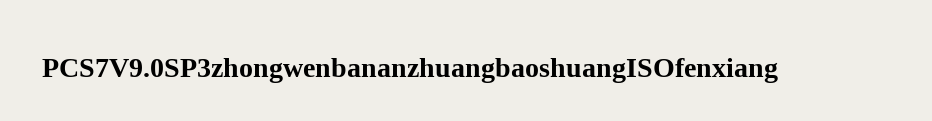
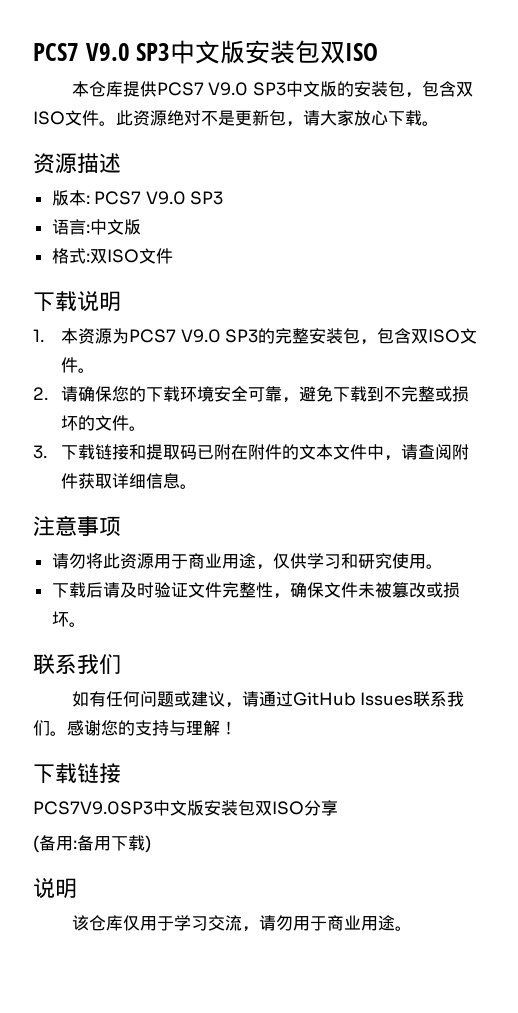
- PCS7V9.0SP3zhongwenbananzhuangbaoshuangISOfenxiang
+ PCS7 V9.0 SP3中文版安装包双ISO
+ 本仓库提供PCS7 V9.0 SP3中文版的安装包，包含双ISO文件。此资源绝对不是更新包，请大家放心下载。
+ 资源描述
+ 版本: PCS7 V9.0 SP3
+ 语言:中文版
+ 格式:双ISO文件
+ 下载说明
+ 1.本资源为PCS7 V9.0 SP3的完整安装包，包含双ISO文件。
+ 2.请确保您的下载环境安全可靠，避免下载到不完整或损坏的文件。
+ 3.下载链接和提取码已附在附件的文本文件中，请查阅附件获取详细信息。
+ 注意事项
+ 请勿将此资源用于商业用途，仅供学习和研究使用。
+ 下载后请及时验证文件完整性，确保文件未被篡改或损坏。
+ 联系我们
+ 如有任何问题或建议，请通过GitHub Issues联系我们。感谢您的支持与理解！
+ 下载链接
+ PCS7V9.0SP3中文版安装包双ISO分享
+ (备用:备用下载)
+ 说明
+ 该仓库仅用于学习交流，请勿用于商业用途。

